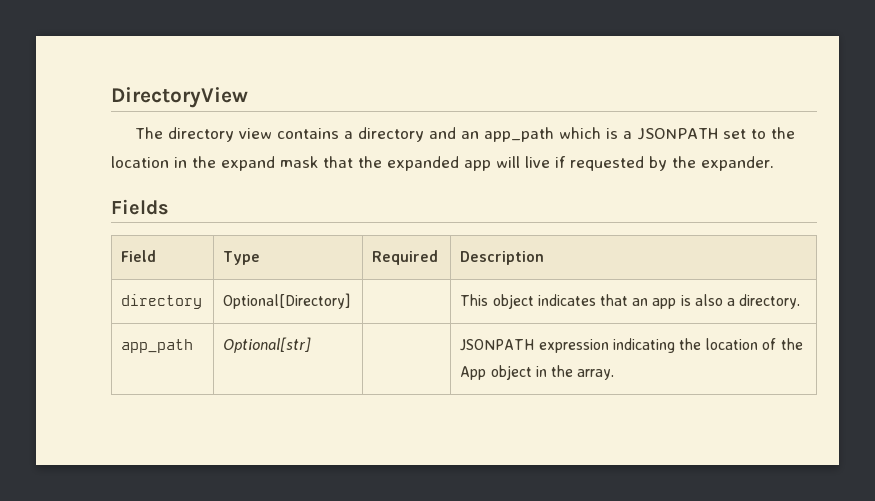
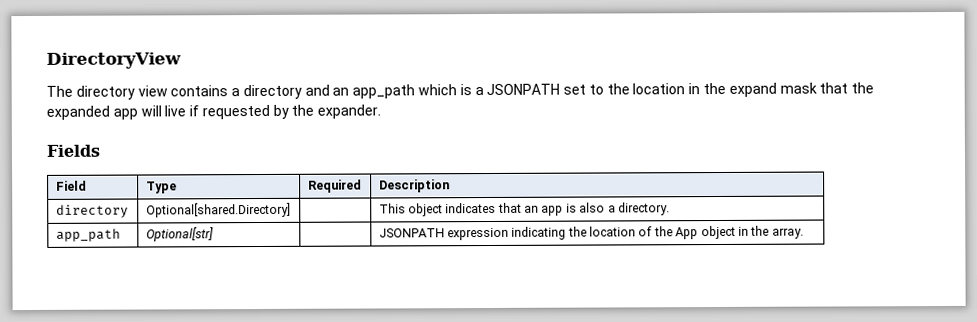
- directory | Optional[Directory] | | This object indicates that an app is also a directory.
+ directory | Optional[shared.Directory] | | This object indicates that an app is also a directory.

